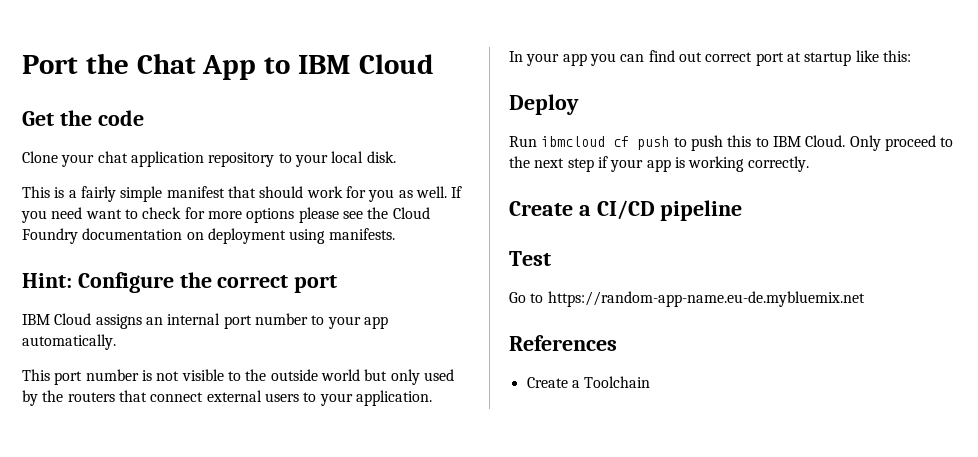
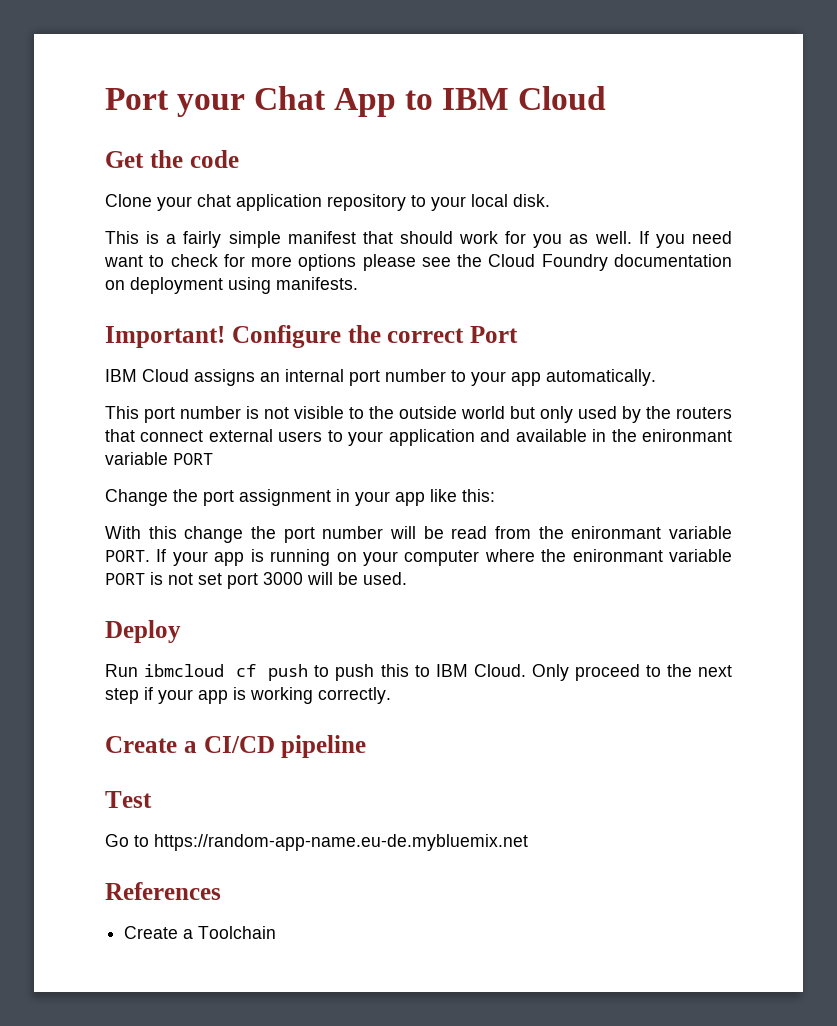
- Port the Chat App to IBM Cloud
+ Port your Chat App to IBM Cloud
- Hint: Configure the correct port
+ Important! Configure the correct Port
- This port number is not visible to the outside world but only used by the routers that connect external users to your application.
- In your app you can find out correct port at startup like this:
+ This port number is not visible to the outside world but only used by the routers that connect external users to your application and available in the enironmant variable PORT
+ Change the port assignment in your app like this:
+ With this change the port number will be read from the enironmant variable PORT. If your app is running on your computer where the enironmant variable PORT is not set port 3000 will be used.

